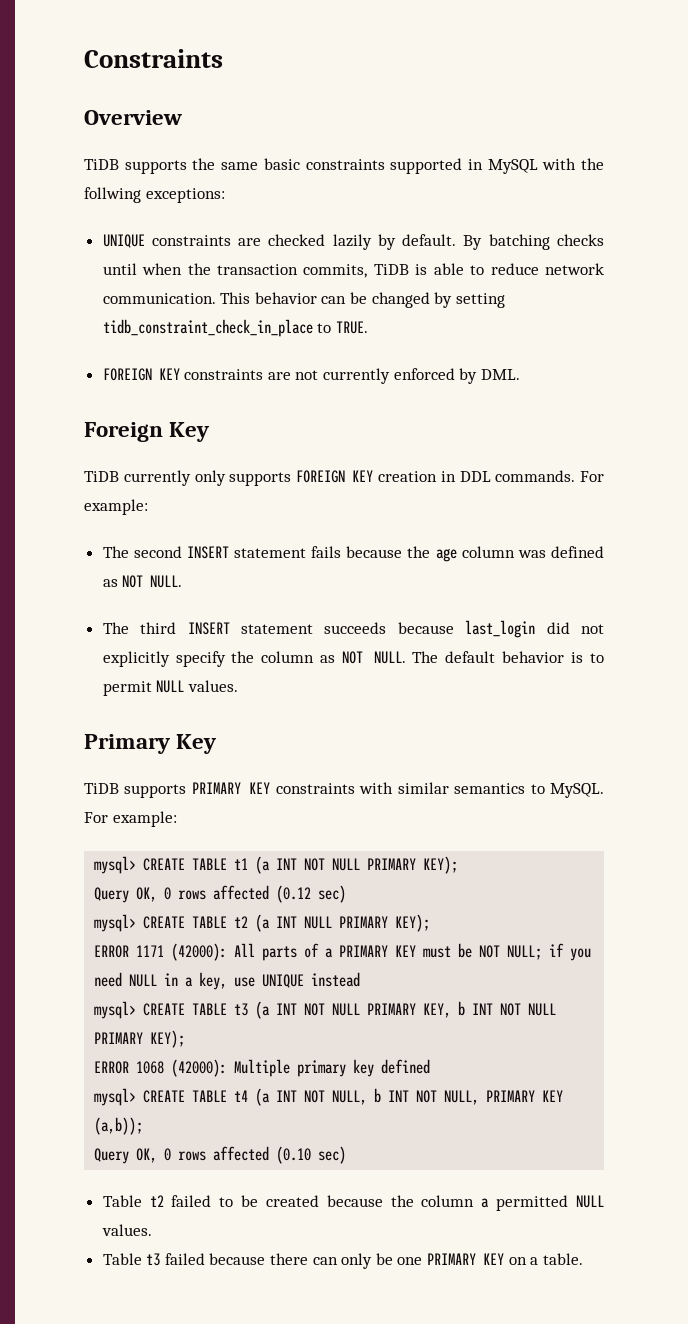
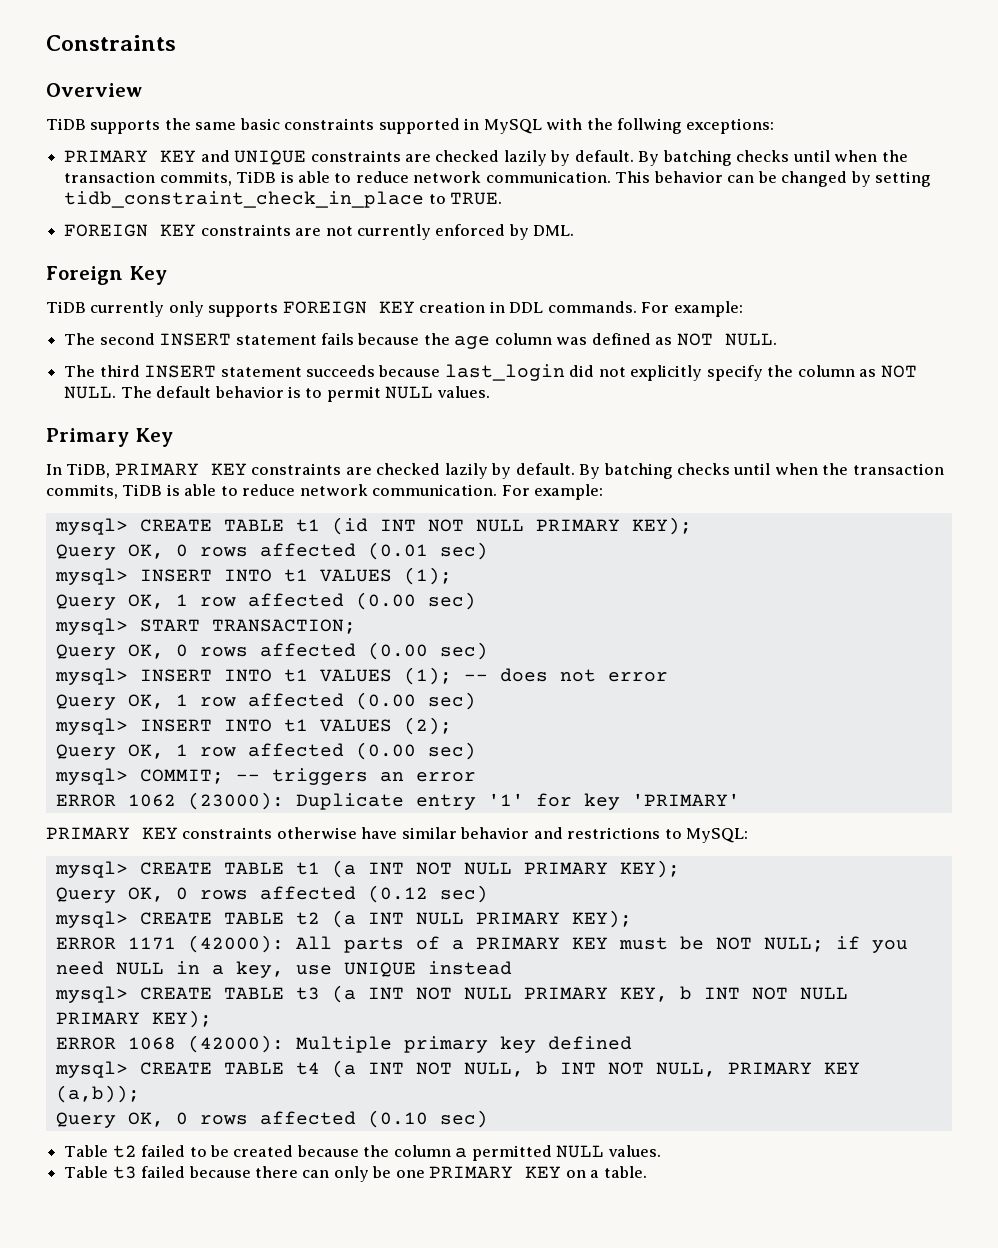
- UNIQUE constraints are checked lazily by default.
+ PRIMARY KEY and UNIQUE constraints are checked lazily by default.
- TiDB supports PRIMARY KEY constraints with similar semantics to MySQL. For example:
+ In TiDB, PRIMARY KEY constraints are checked lazily by default. By batching checks until when the transaction commits, TiDB is able to reduce network communication. For example:
+ mysql> CREATE TABLE t1 (id INT NOT NULL PRIMARY KEY);
+ Query OK, 0 rows affected (0.01 sec)
+ mysql> INSERT INTO t1 VALUES (1);
+ Query OK, 1 row affected (0.00 sec)
+ mysql> START TRANSACTION;
+ Query OK, 0 rows affected (0.00 sec)
+ mysql> INSERT INTO t1 VALUES (1); -- does not error
+ Query OK, 1 row affected (0.00 sec)
+ mysql> INSERT INTO t1 VALUES (2);
+ Query OK, 1 row affected (0.00 sec)
+ mysql> COMMIT; -- triggers an error
+ ERROR 1062 (23000): Duplicate entry '1' for key 'PRIMARY'
+ PRIMARY KEY constraints otherwise have similar behavior and restrictions to MySQL:

